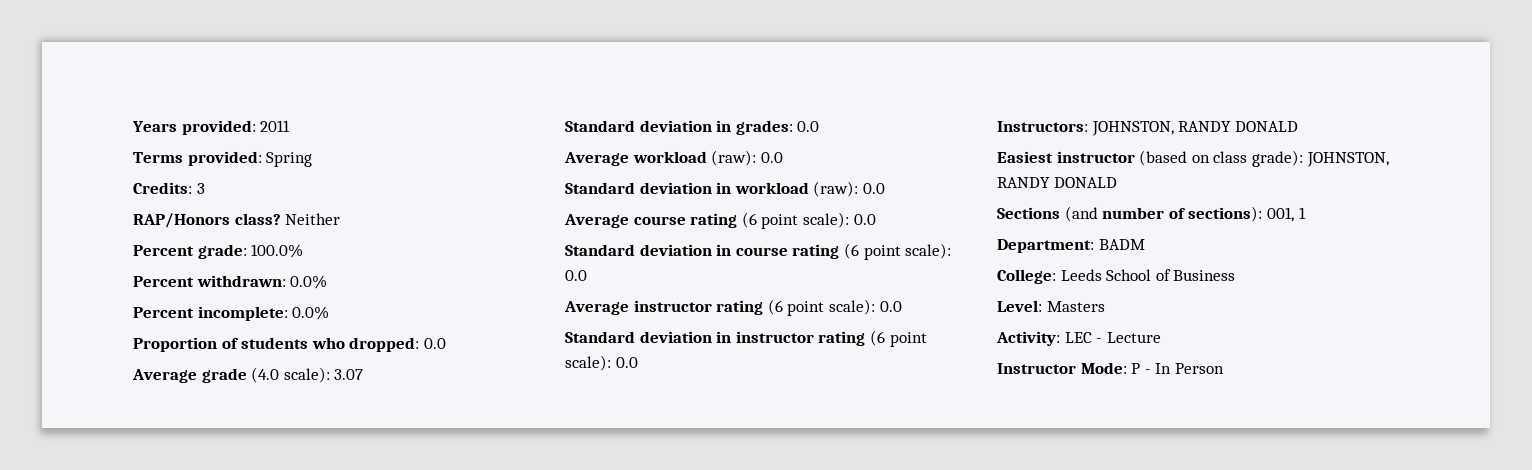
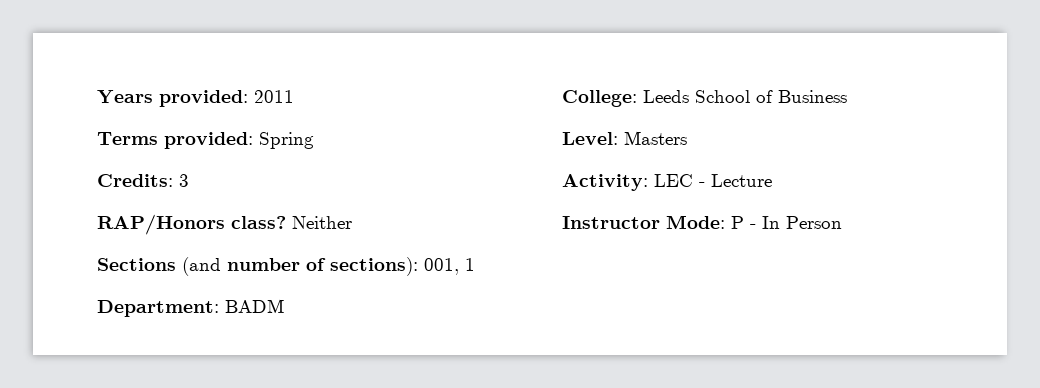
- Percent grade: 100.0%
- Percent withdrawn: 0.0%
- Percent incomplete: 0.0%
- Proportion of students who dropped: 0.0
- Average grade (4.0 scale): 3.07
- Standard deviation in grades: 0.0
- Average workload (raw): 0.0
- Standard deviation in workload (raw): 0.0
- Average course rating (6 point scale): 0.0
- Standard deviation in course rating (6 point scale): 0.0
- Average instructor rating (6 point scale): 0.0
- Standard deviation in instructor rating (6 point scale): 0.0
- Instructors: JOHNSTON, RANDY DONALD
- Easiest instructor (based on class grade): JOHNSTON, RANDY DONALD

